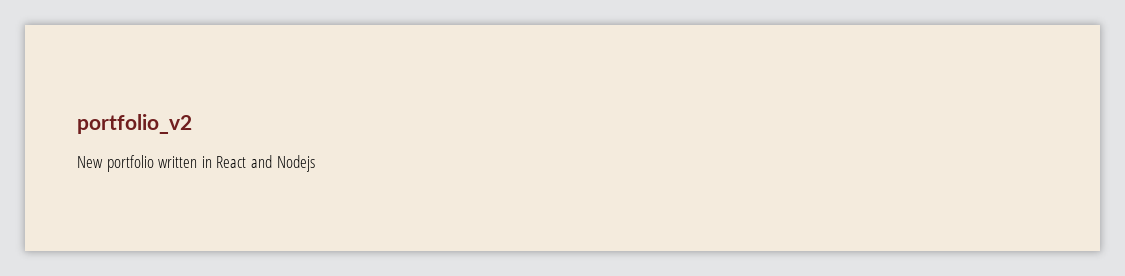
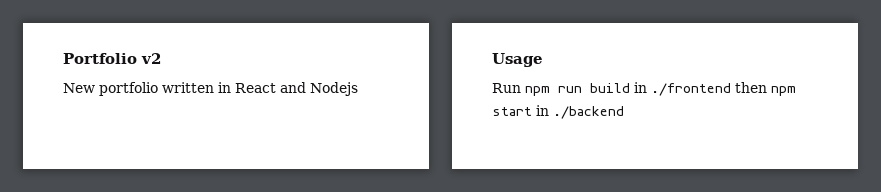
- portfolio_v2
+ Portfolio v2
+ Usage
+ Run npm run build in ./frontend then npm start in ./backend

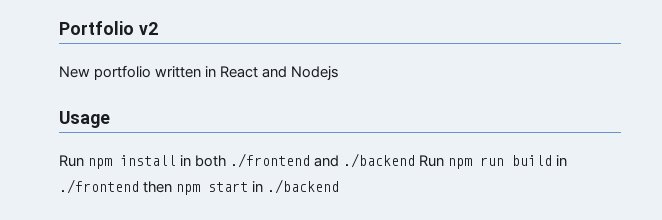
- Run npm run build in ./frontend then npm start in ./backend
+ Run npm install in both ./frontend and ./backend Run npm run build in ./frontend then npm start in ./backend

